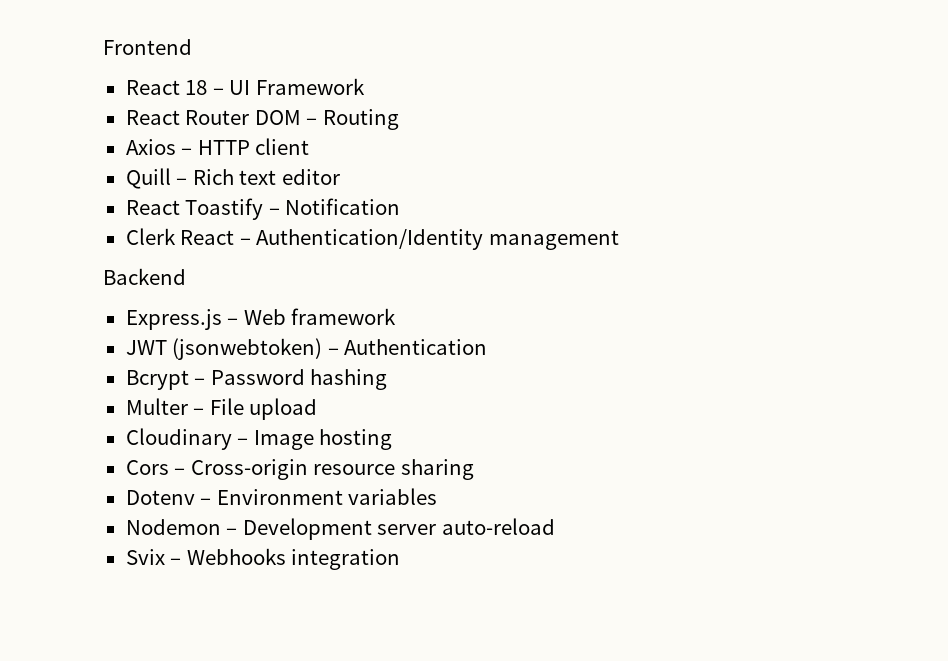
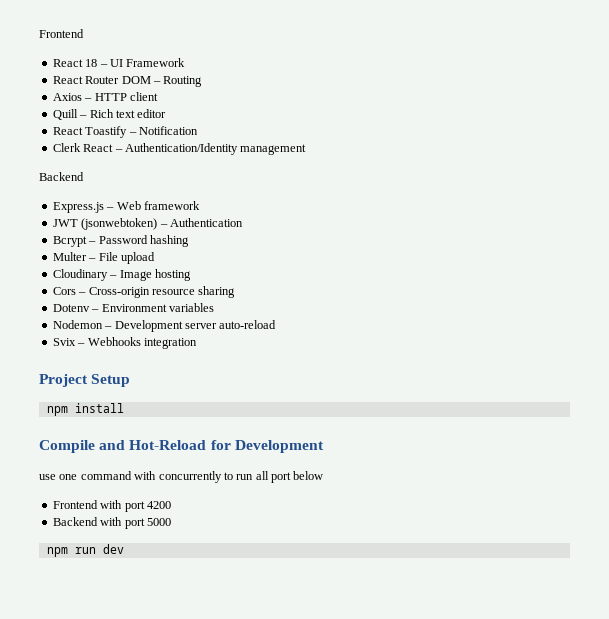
+ Project Setup
+ npm install
+ Compile and Hot-Reload for Development
+ use one command with concurrently to run all port below
+ Frontend with port 4200
+ Backend with port 5000
+ npm run dev

